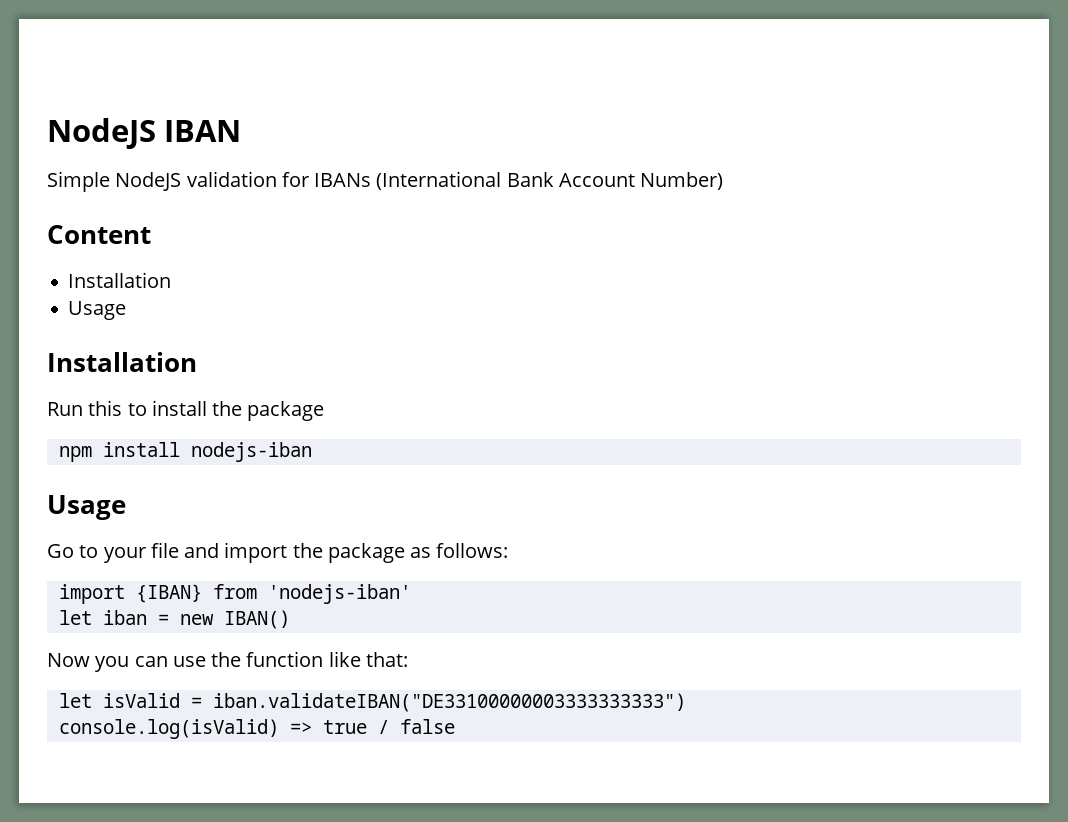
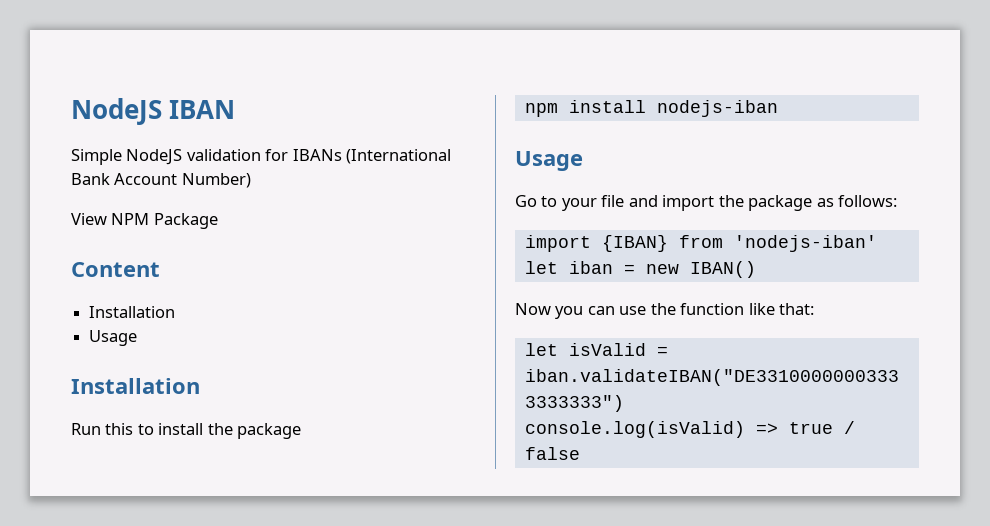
+ View NPM Package

